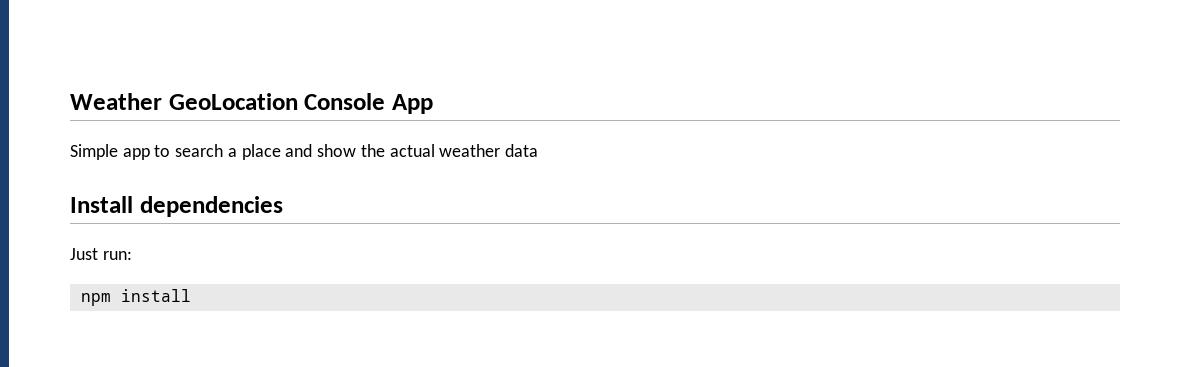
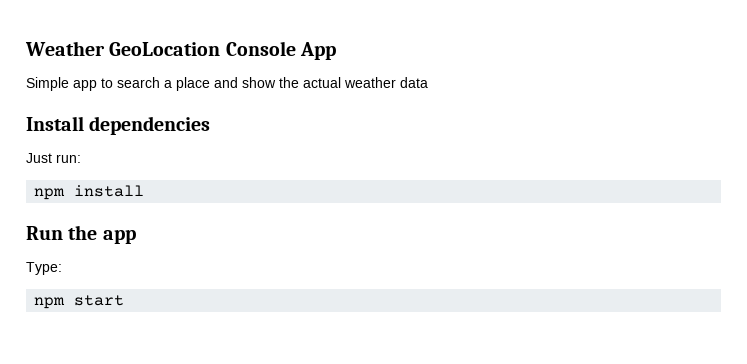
+ Run the app
+ Type:
+ npm start

